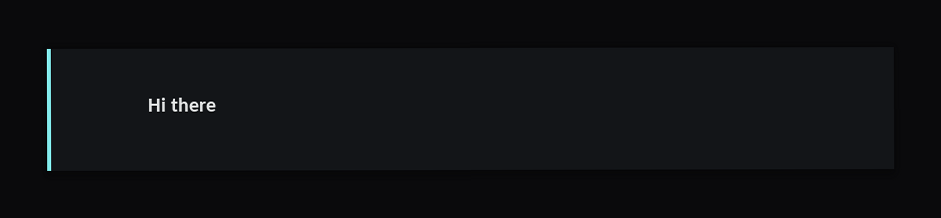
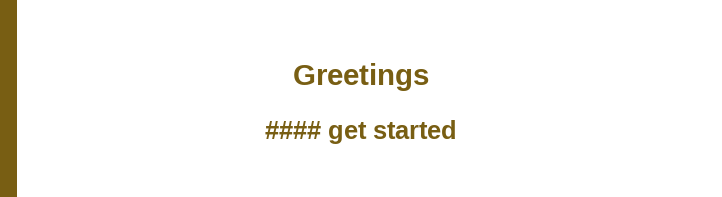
- Hi there
+ Greetings
+ #### get started

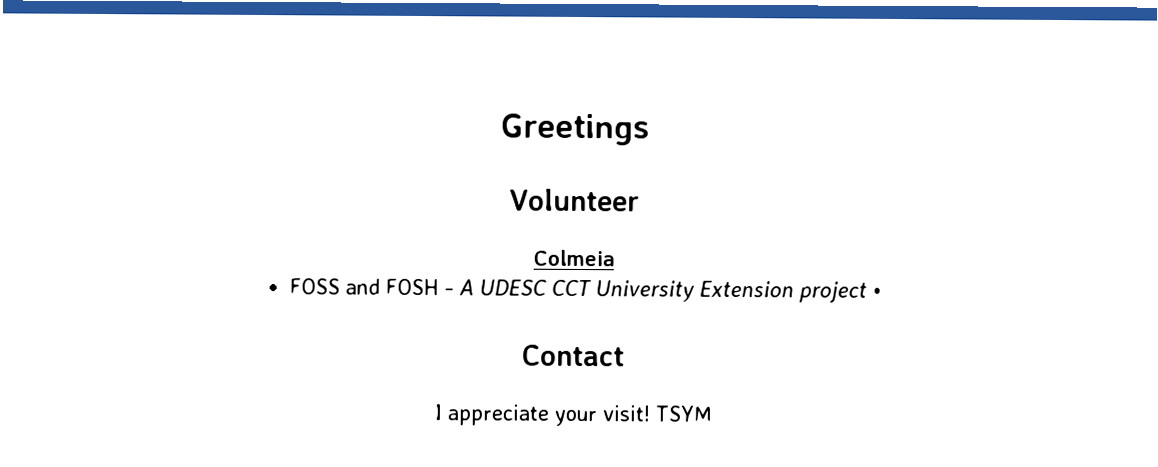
- #### get started
+ Volunteer
+ Colmeia
+ FOSS and FOSH - A UDESC CCT University Extension project •
+ Contact
+ I appreciate your visit! TSYM

